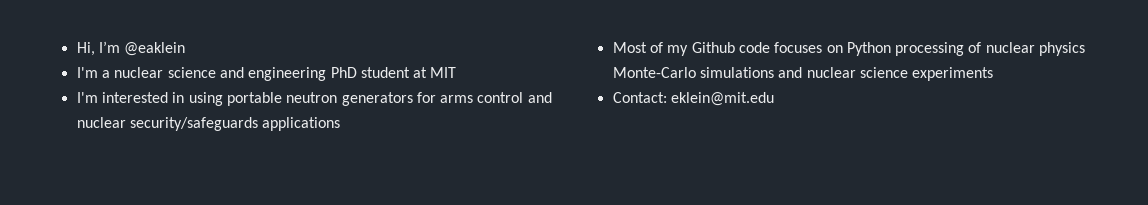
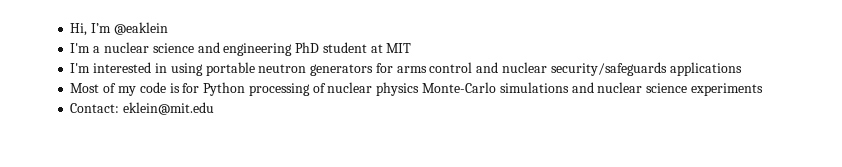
- Most of my Github code focuses on Python processing of nuclear physics Monte-Carlo simulations and nuclear science experiments
+ Most of my code is for Python processing of nuclear physics Monte-Carlo simulations and nuclear science experiments

